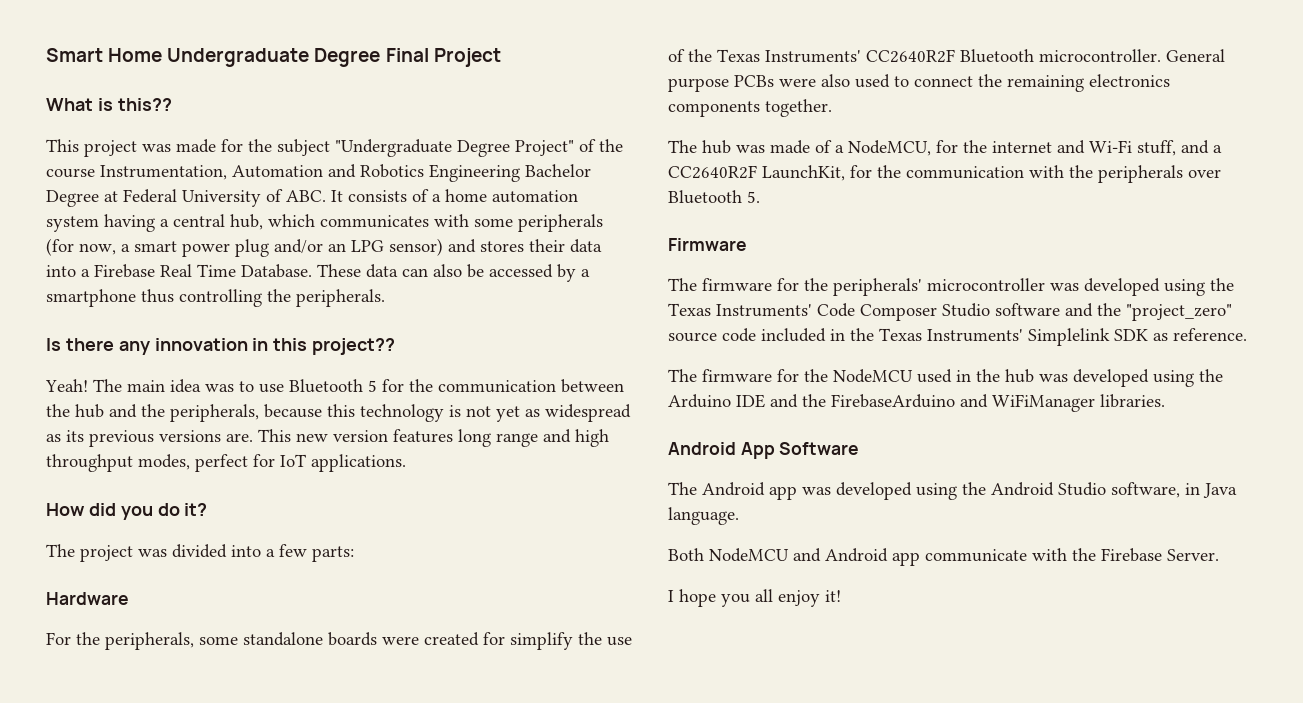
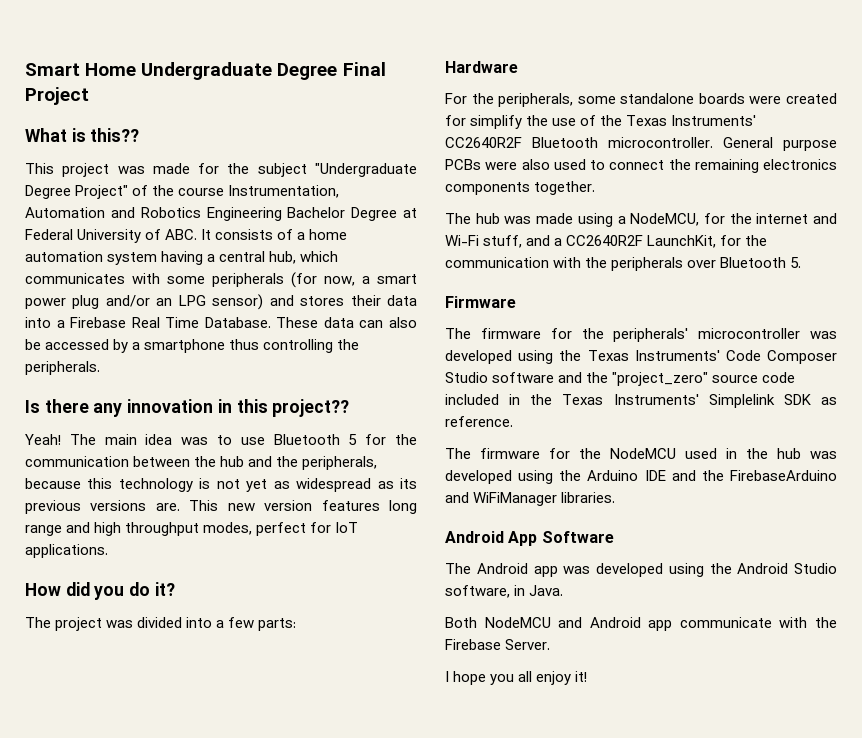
- The hub was made of a NodeMCU, for the internet and Wi-Fi stuff, and a CC2640R2F LaunchKit, for the communication with the peripherals over Bluetooth 5.
+ The hub was made using a NodeMCU, for the internet and Wi-Fi stuff, and a CC2640R2F LaunchKit, for the communication with the peripherals over Bluetooth 5.
- The Android app was developed using the Android Studio software, in Java language.
+ The Android app was developed using the Android Studio software, in Java.

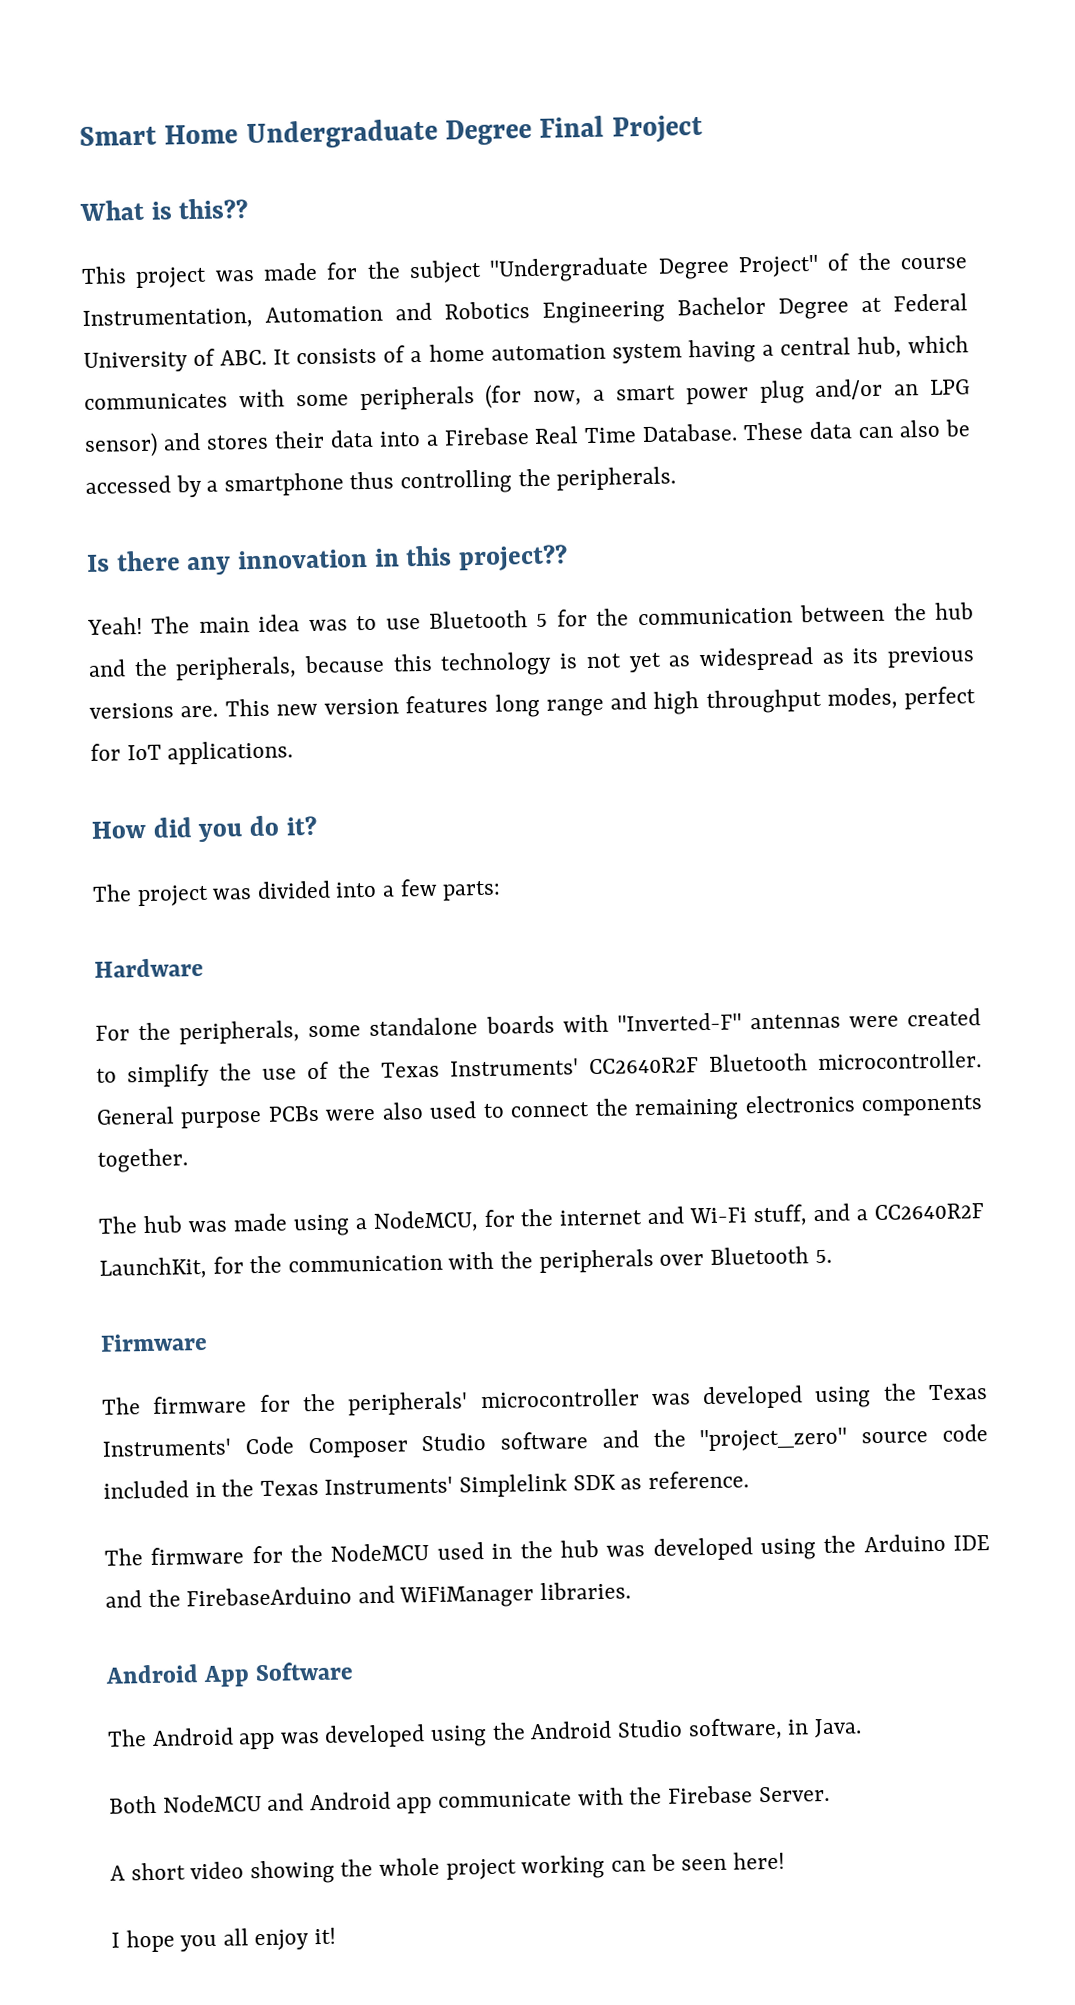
- For the peripherals, some standalone boards were created for simplify the use of the Texas Instruments' CC2640R2F Bluetooth microcontroller.
+ For the peripherals, some standalone boards with "Inverted-F" antennas were created to simplify the use of the Texas Instruments' CC2640R2F Bluetooth microcontroller.
+ A short video showing the whole project working can be seen here!

